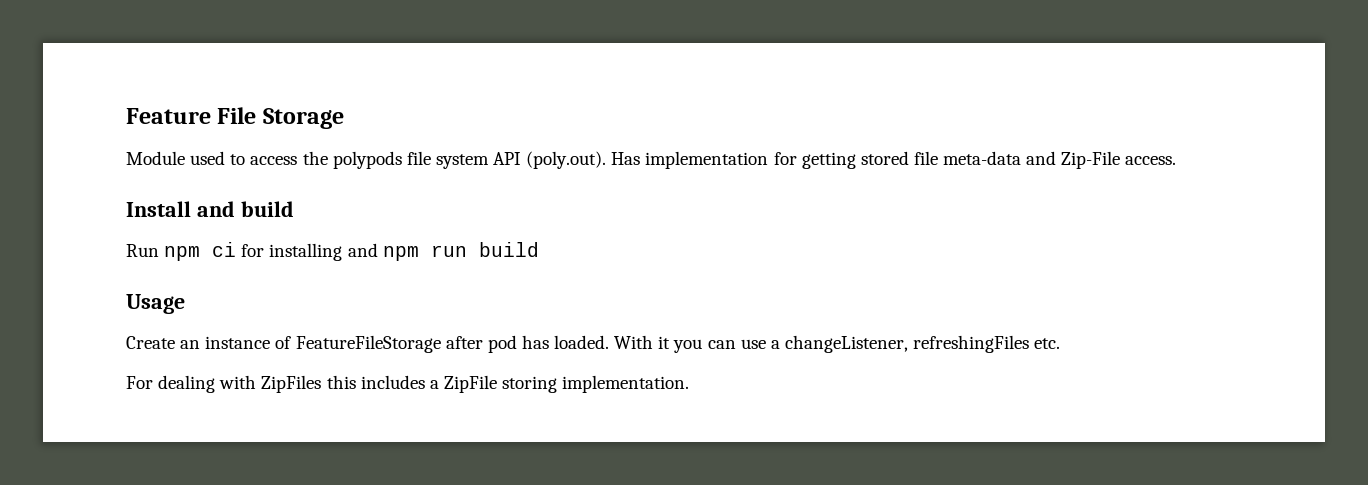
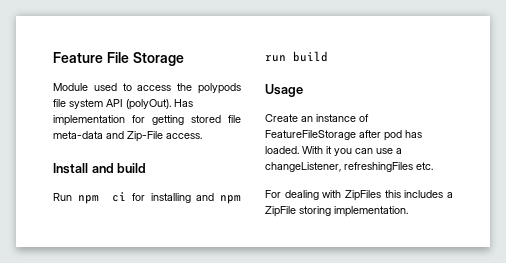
- Module used to access the polypods file system API (poly.out). Has implementation for getting stored file meta-data and Zip-File access.
+ Module used to access the polypods file system API (polyOut). Has implementation for getting stored file meta-data and Zip-File access.

